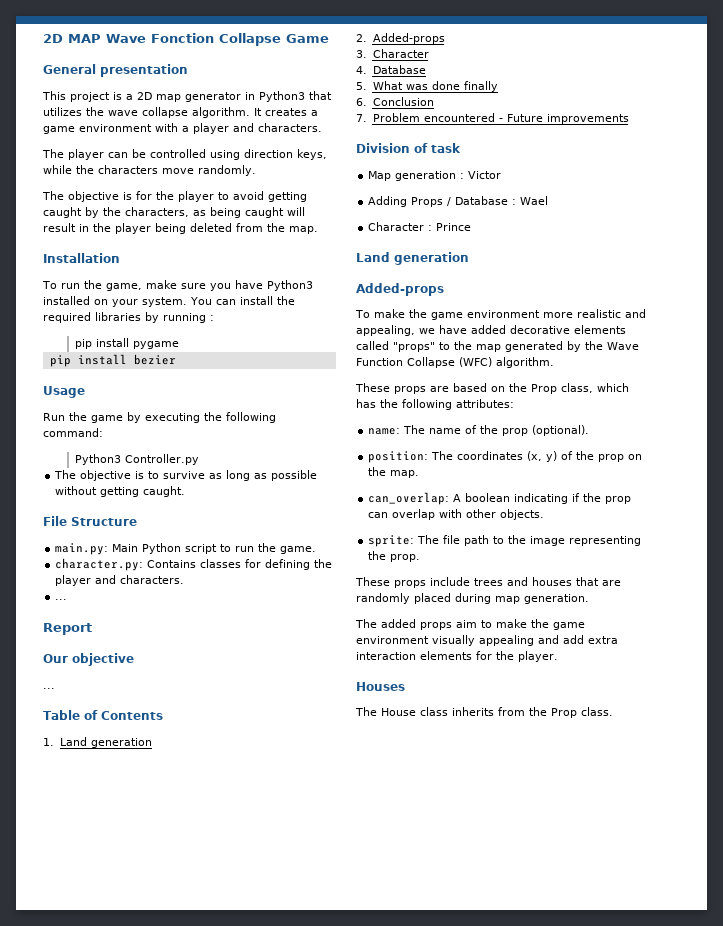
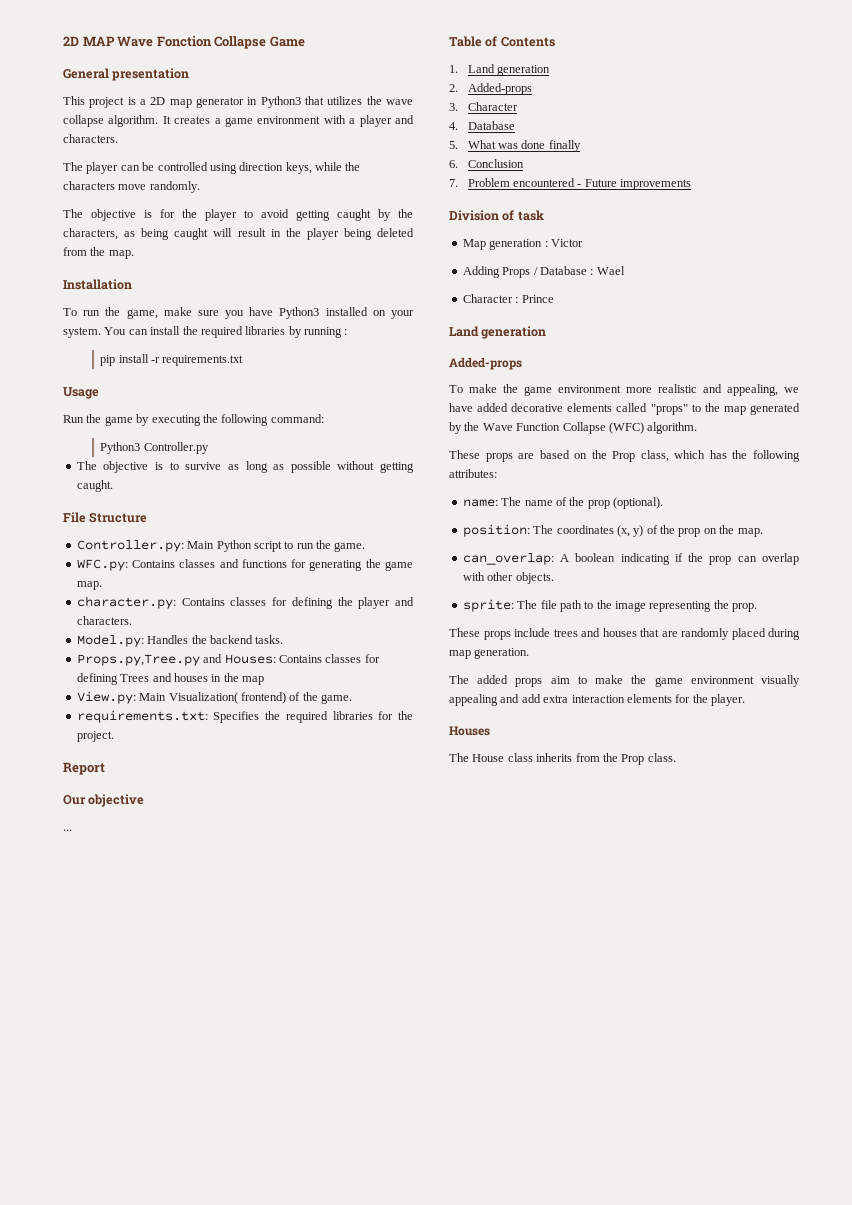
- pip install pygame
- pip install bezier
+ pip install -r requirements.txt
- main.py: Main Python script to run the game.
+ Controller.py: Main Python script to run the game.
+ WFC.py: Contains classes and functions for generating the game map.
  character.py: Contains classes for defining the player and characters.
- ...
+ Model.py: Handles the backend tasks.
+ Props.py,Tree.py and Houses: Contains classes for defining Trees and houses in the map
+ View.py: Main Visualization( frontend) of the game.
+ requirements.txt: Specifies the required libraries for the project.

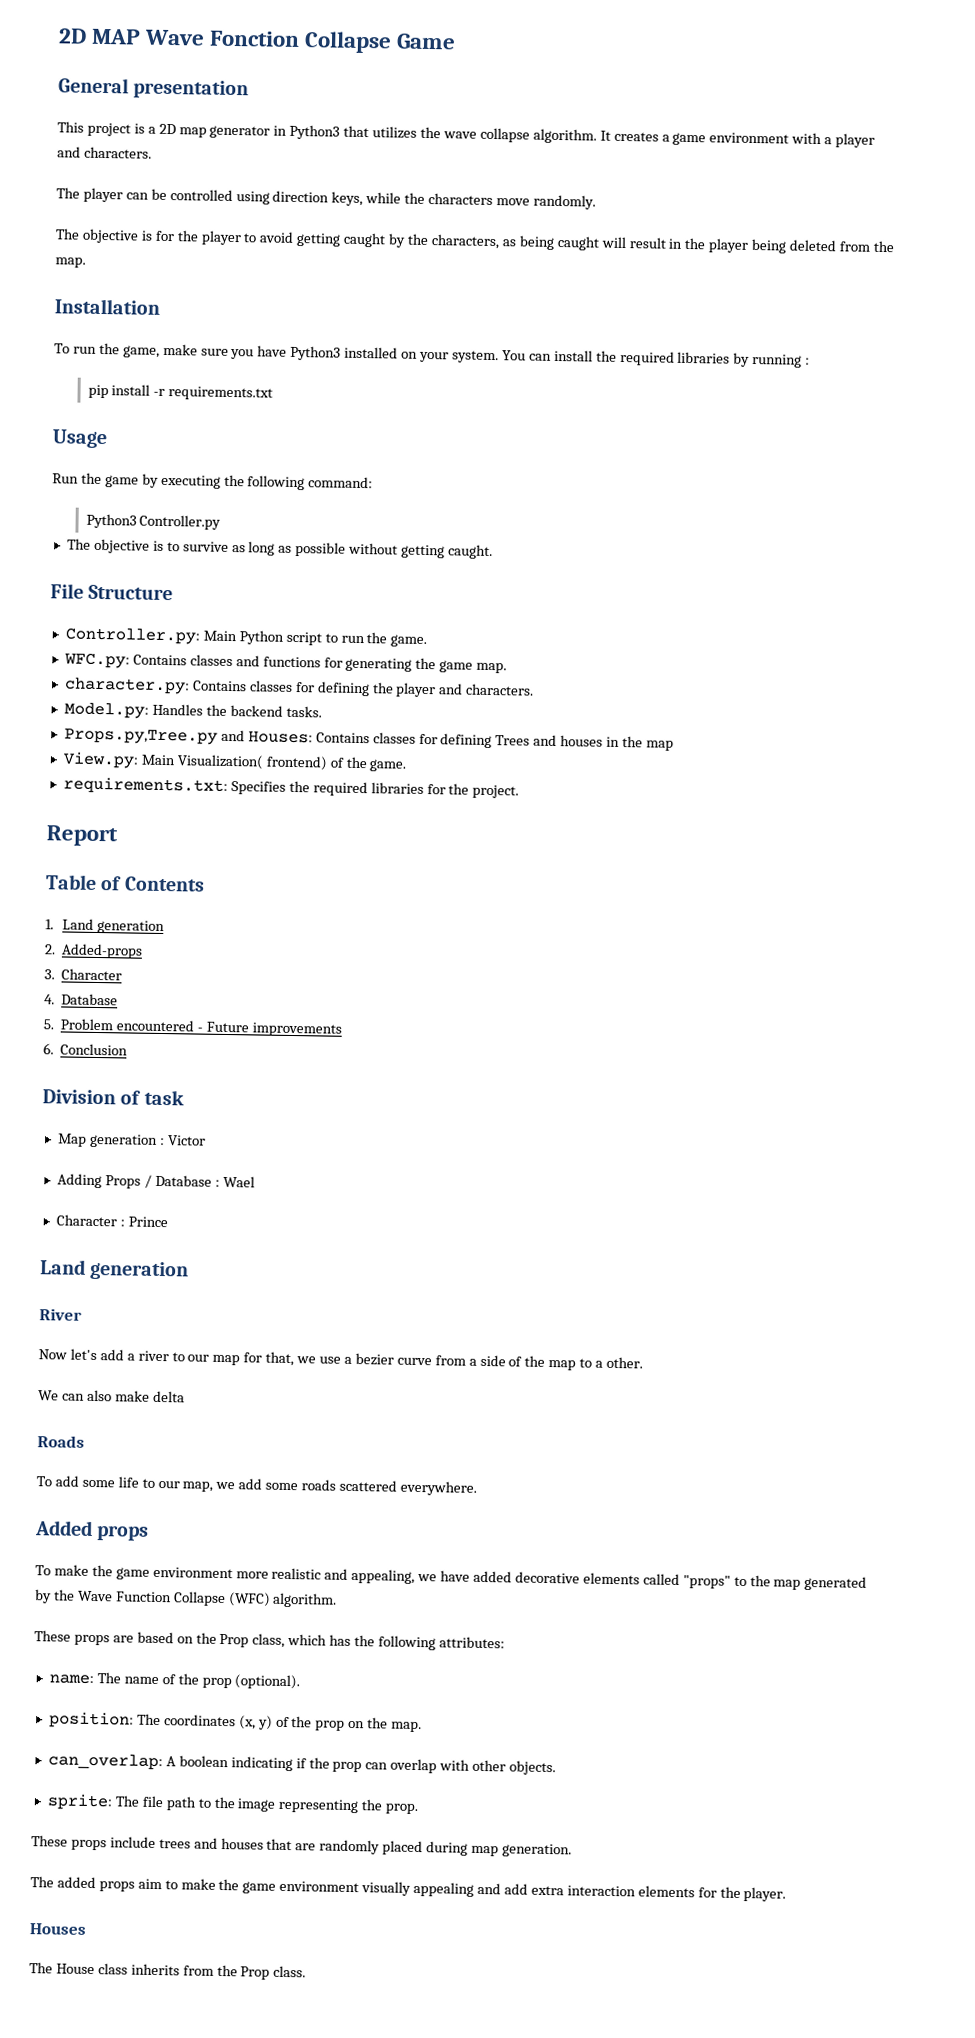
- Our objective
- ...
- 5. What was done finally
- 6. Conclusion
- 7. Problem encountered - Future improvements
+ 5. Problem encountered - Future improvements
+ 6. Conclusion
  Character : Prince
  Land generation
- Added-props
+ River
+ Now let's add a river to our map for that, we use a bezier curve from a side of the map to a other.
+ We can also make delta
+ Roads
+ To add some life to our map, we add some roads scattered everywhere.
+ Added props

